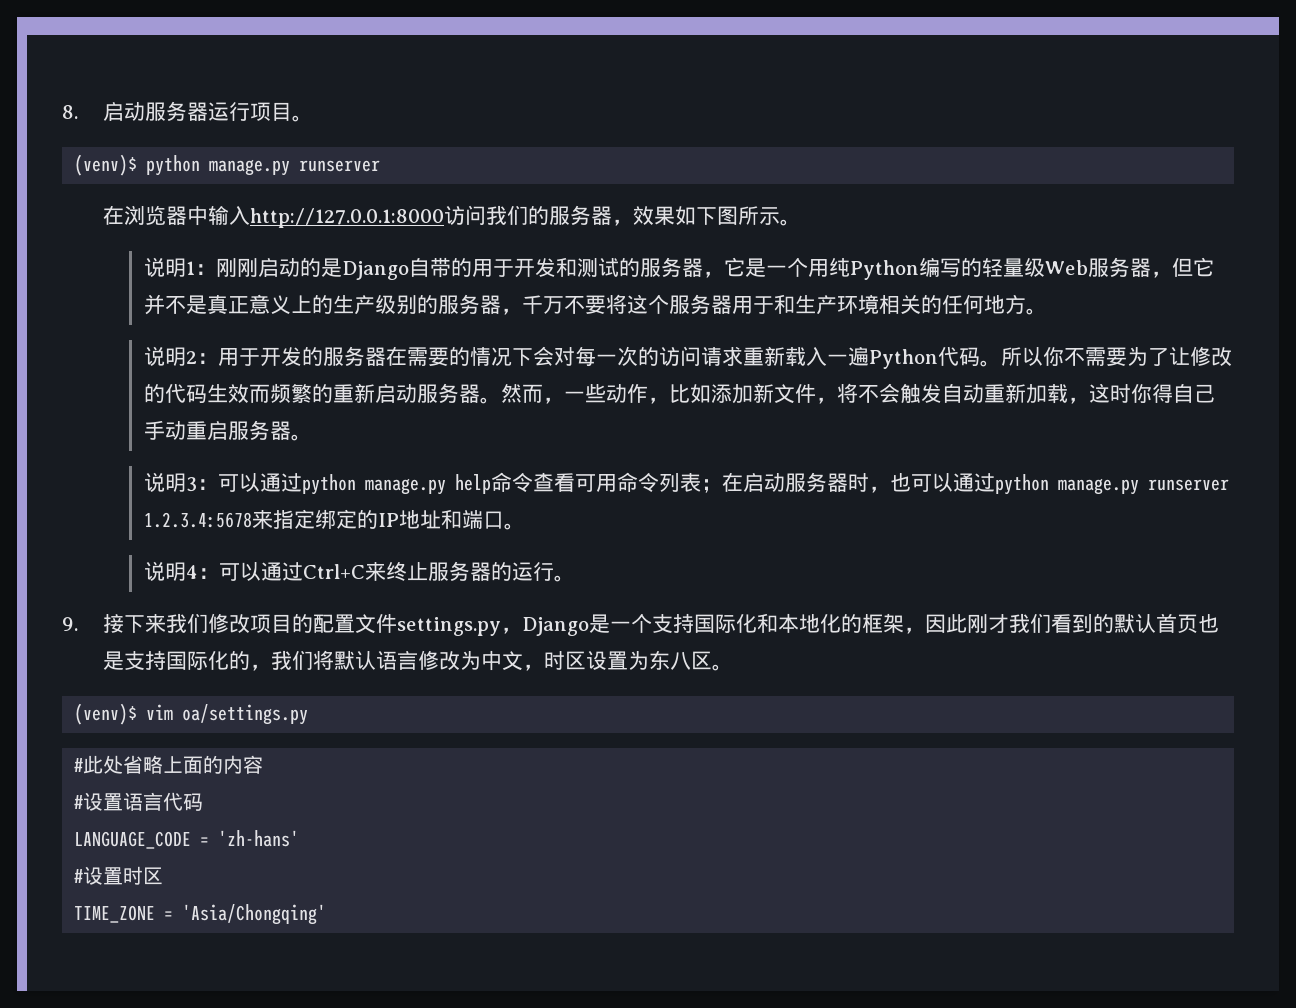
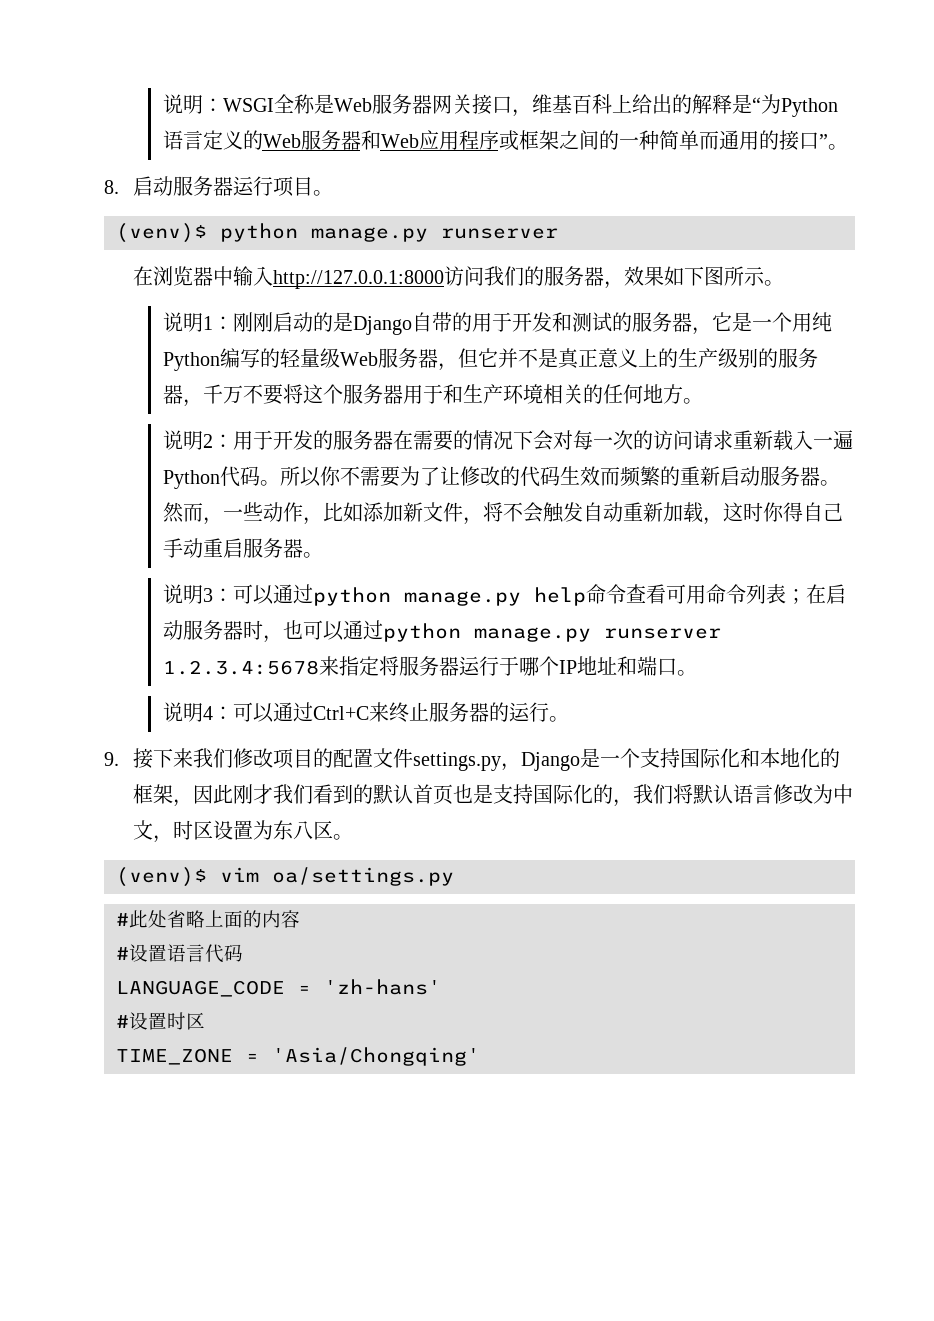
+ 说明：WSGI全称是Web服务器网关接口，维基百科上给出的解释是“为Python语言定义的Web服务器和Web应用程序或框架之间的一种简单而通用的接口”。
- 说明3：可以通过python manage.py help命令查看可用命令列表；在启动服务器时，也可以通过python manage.py runserver 1.2.3.4:5678来指定绑定的IP地址和端口。
+ 说明3：可以通过python manage.py help命令查看可用命令列表；在启动服务器时，也可以通过python manage.py runserver 1.2.3.4:5678来指定将服务器运行于哪个IP地址和端口。

